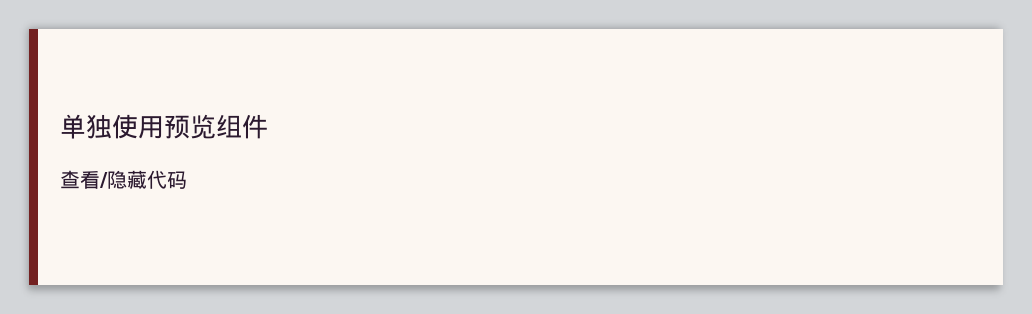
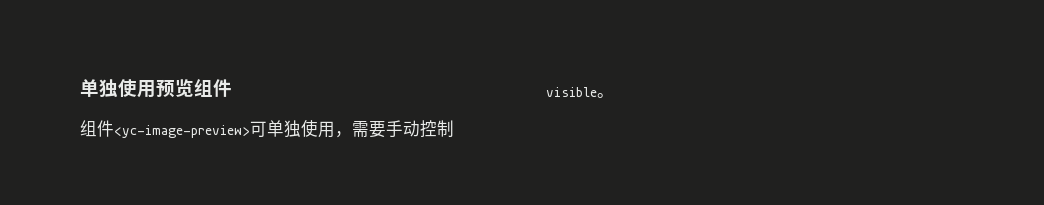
- 查看/隐藏代码
+ 组件<yc-image-preview>可单独使用，需要手动控制visible。

